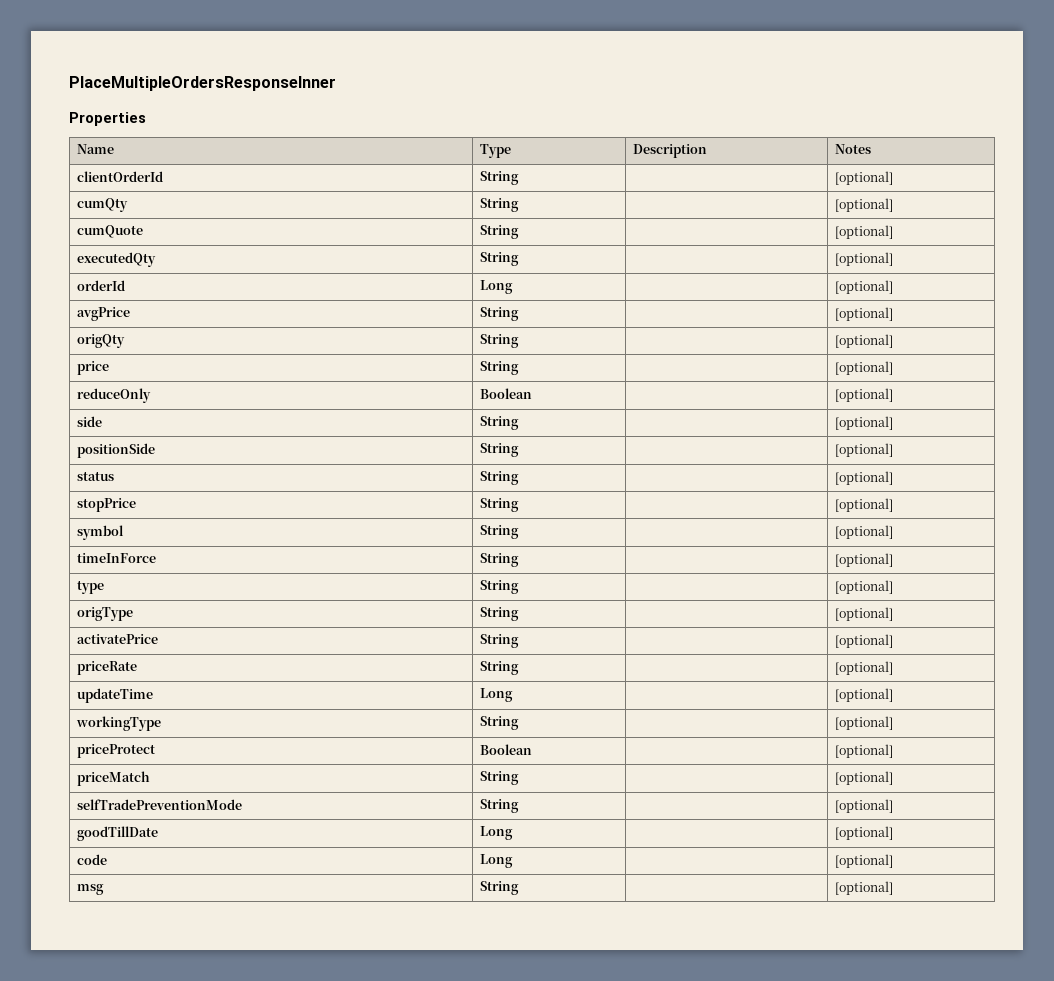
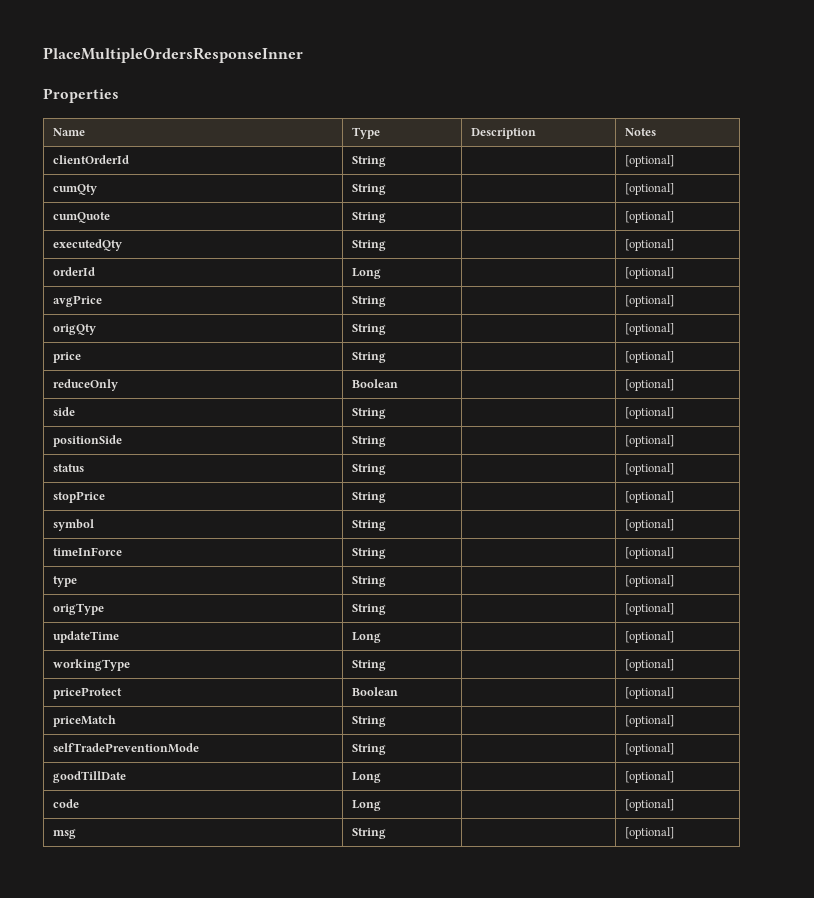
- activatePrice | String | | [optional]
- priceRate | String | | [optional]

